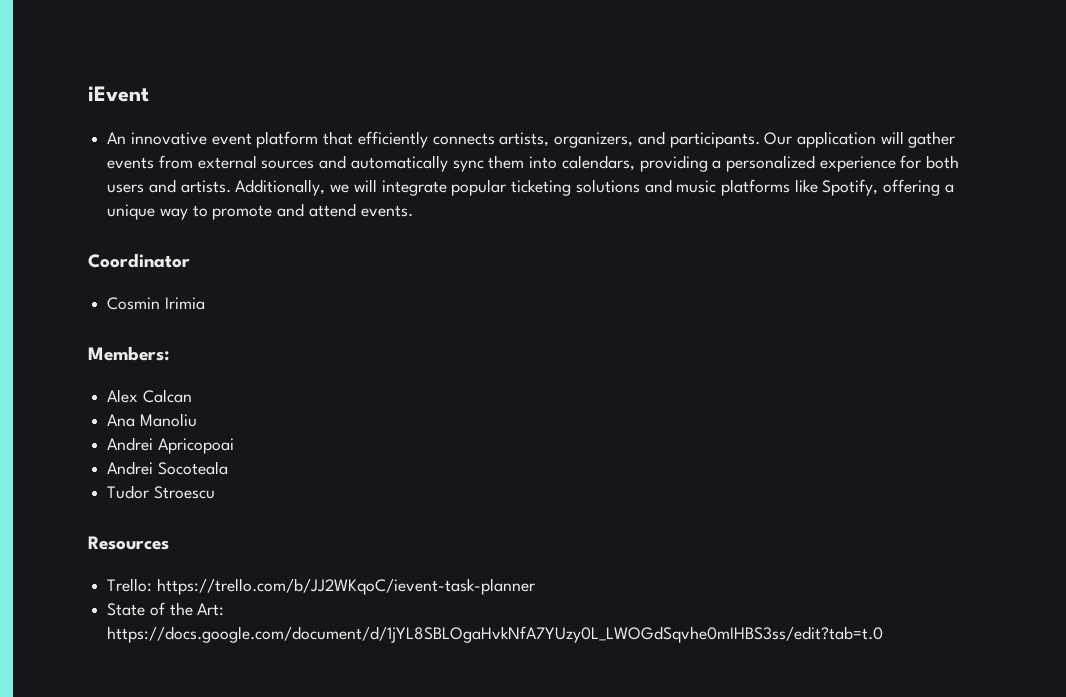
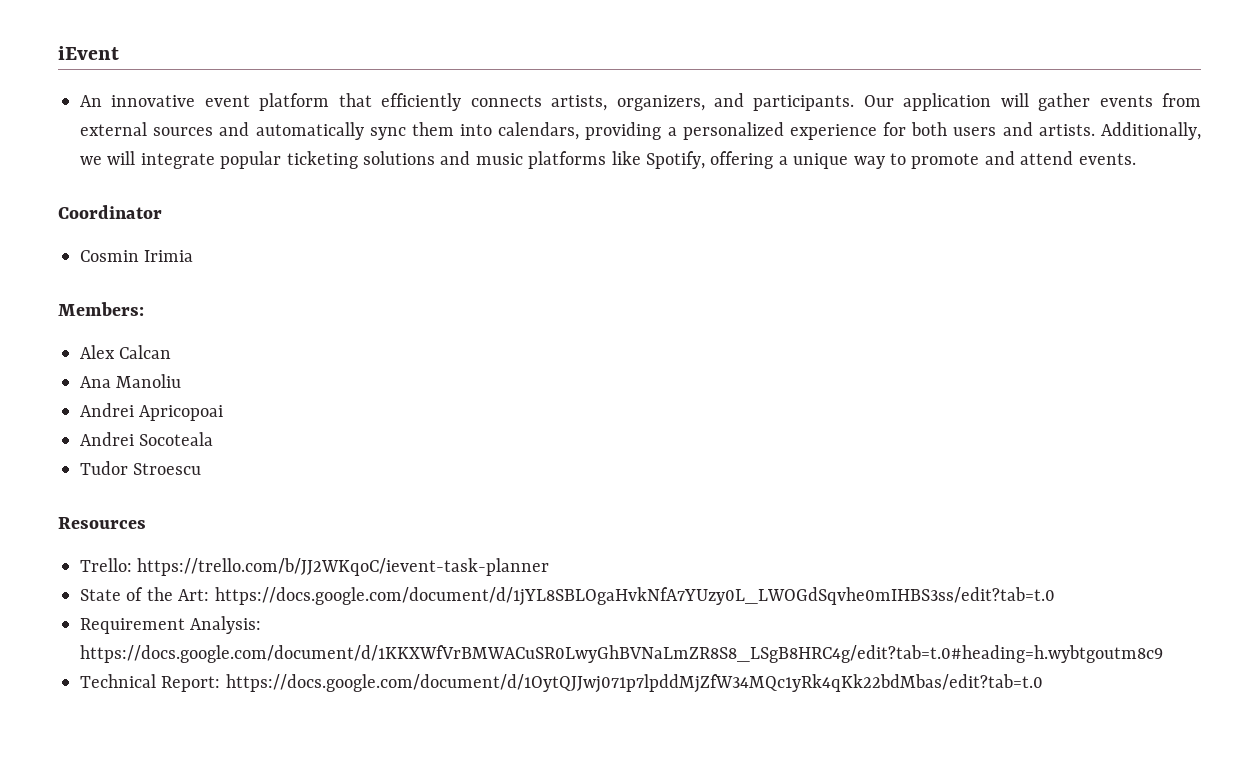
+ Requirement Analysis: https://docs.google.com/document/d/1KKXWfVrBMWACuSR0LwyGhBVNaLmZR8S8_LSgB8HRC4g/edit?tab=t.0#heading=h.wybtgoutm8c9
+ Technical Report: https://docs.google.com/document/d/1OytQJJwj071p7lpddMjZfW34MQc1yRk4qKk22bdMbas/edit?tab=t.0

